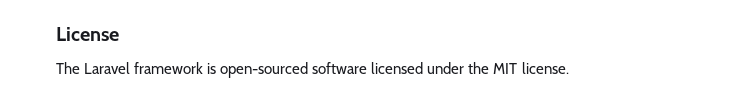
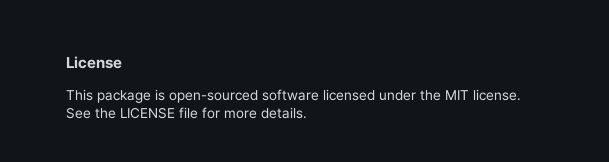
- The Laravel framework is open-sourced software licensed under the MIT license.
+ This package is open-sourced software licensed under the MIT license.
+ See the LICENSE file for more details.

